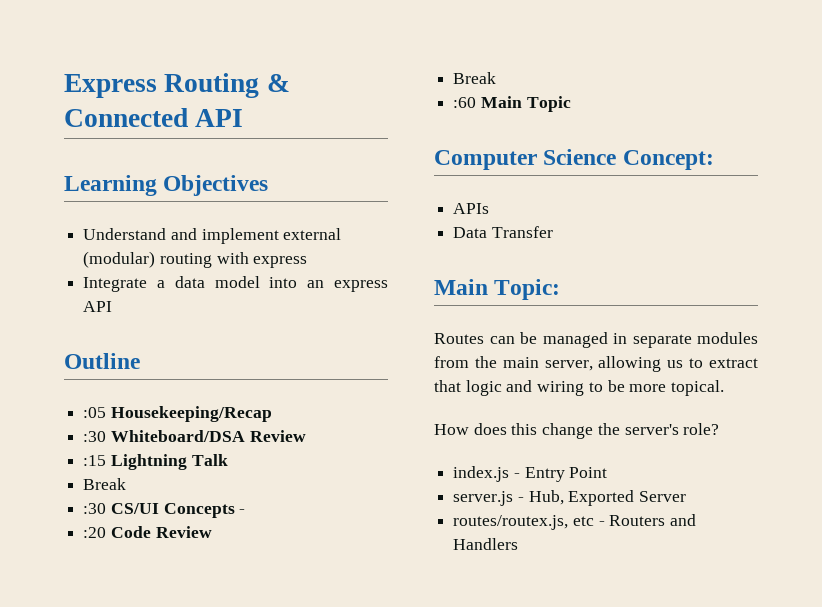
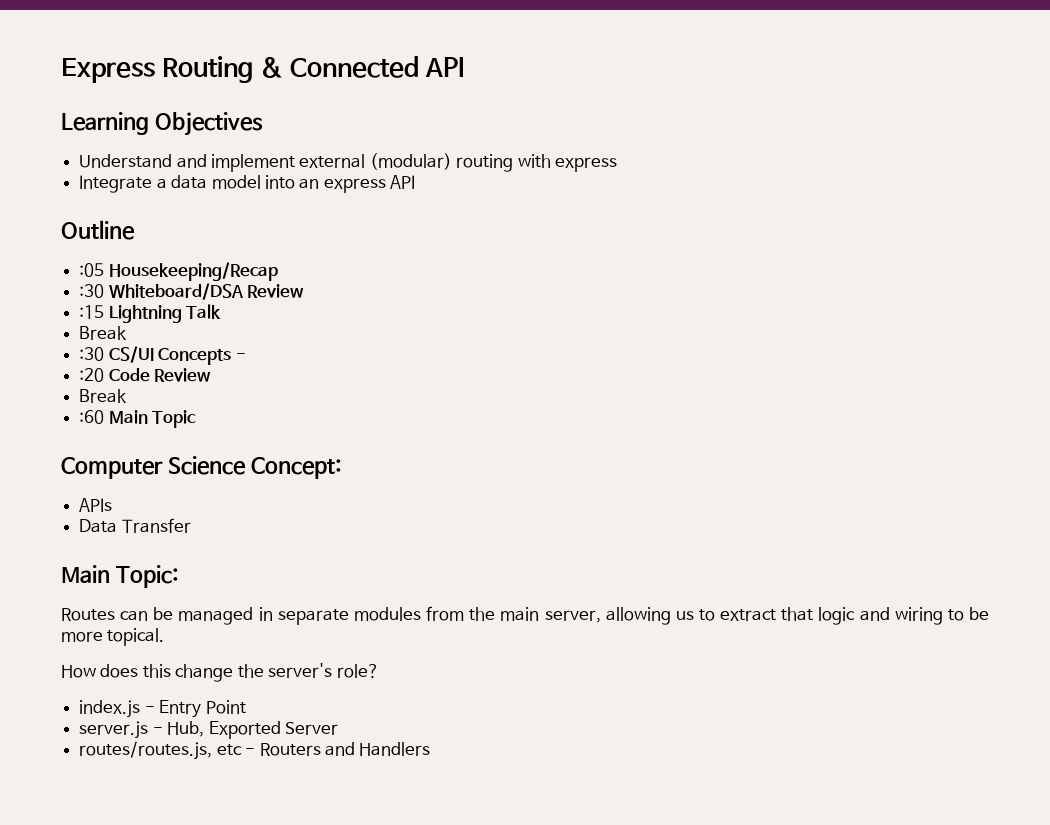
- routes/routex.js, etc - Routers and Handlers
+ routes/routes.js, etc - Routers and Handlers

